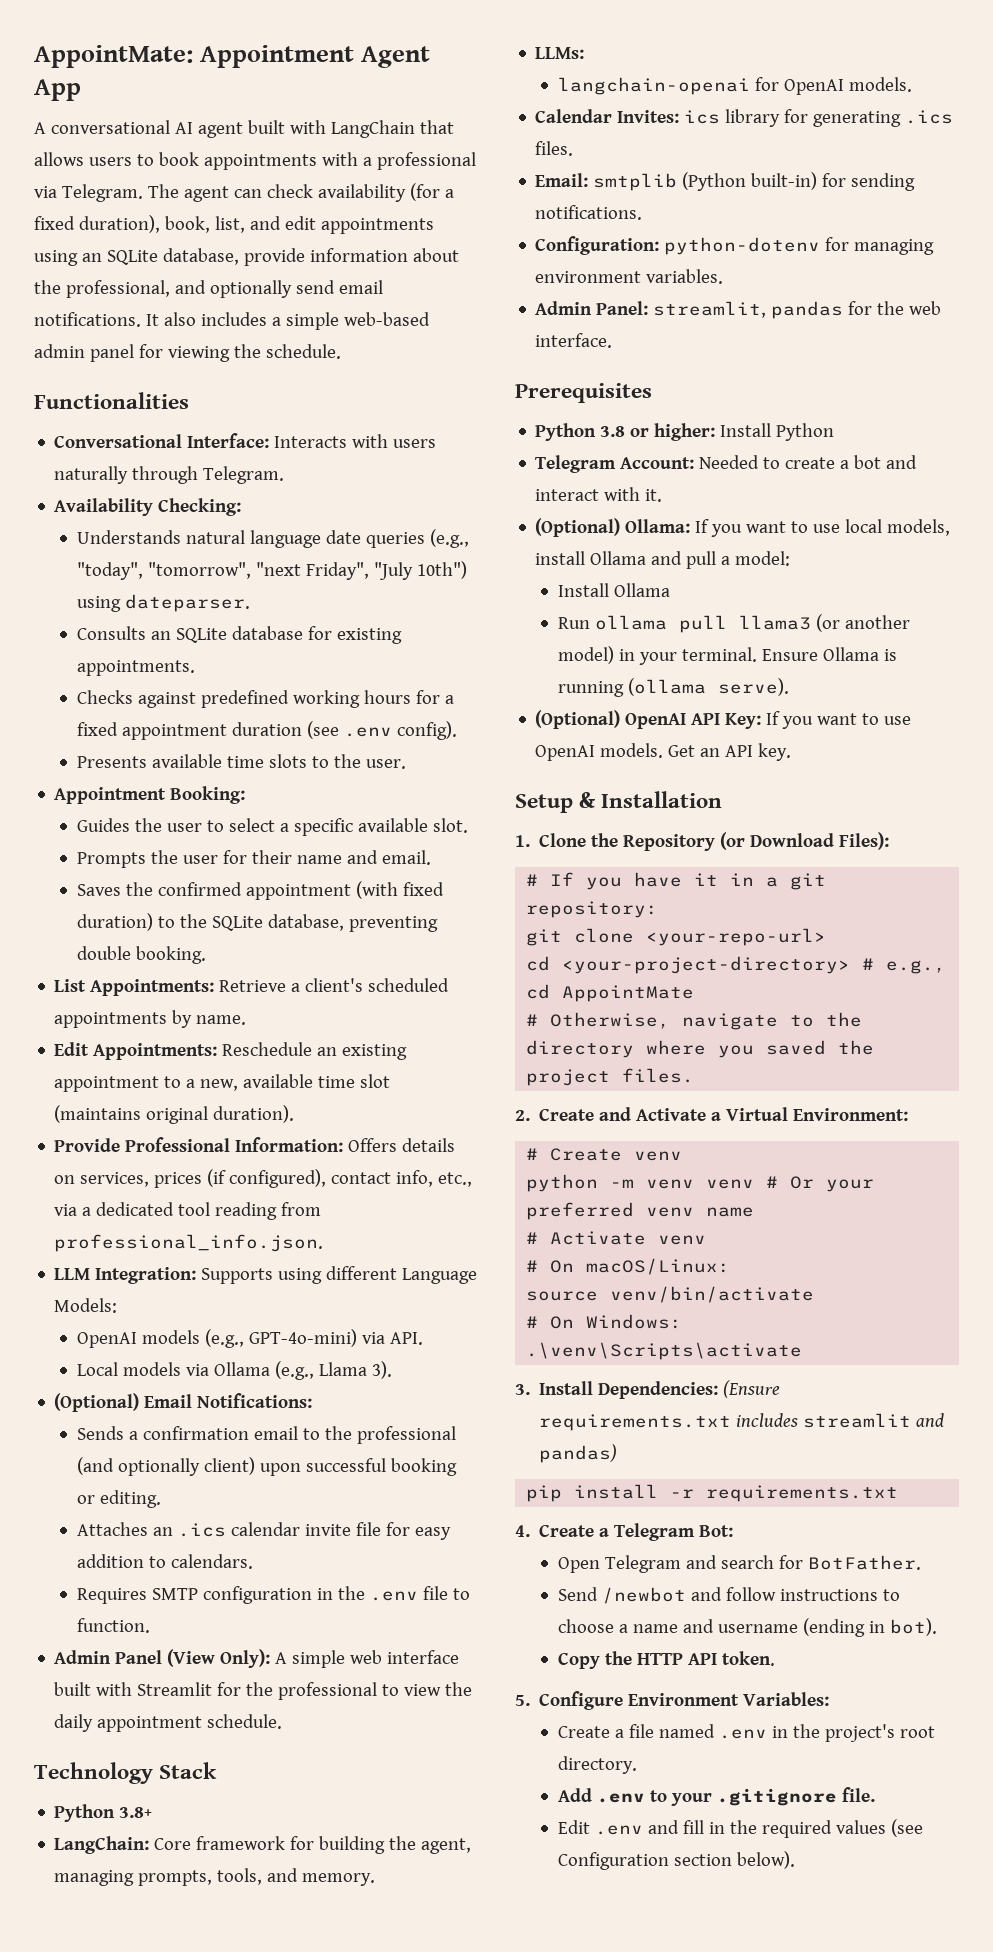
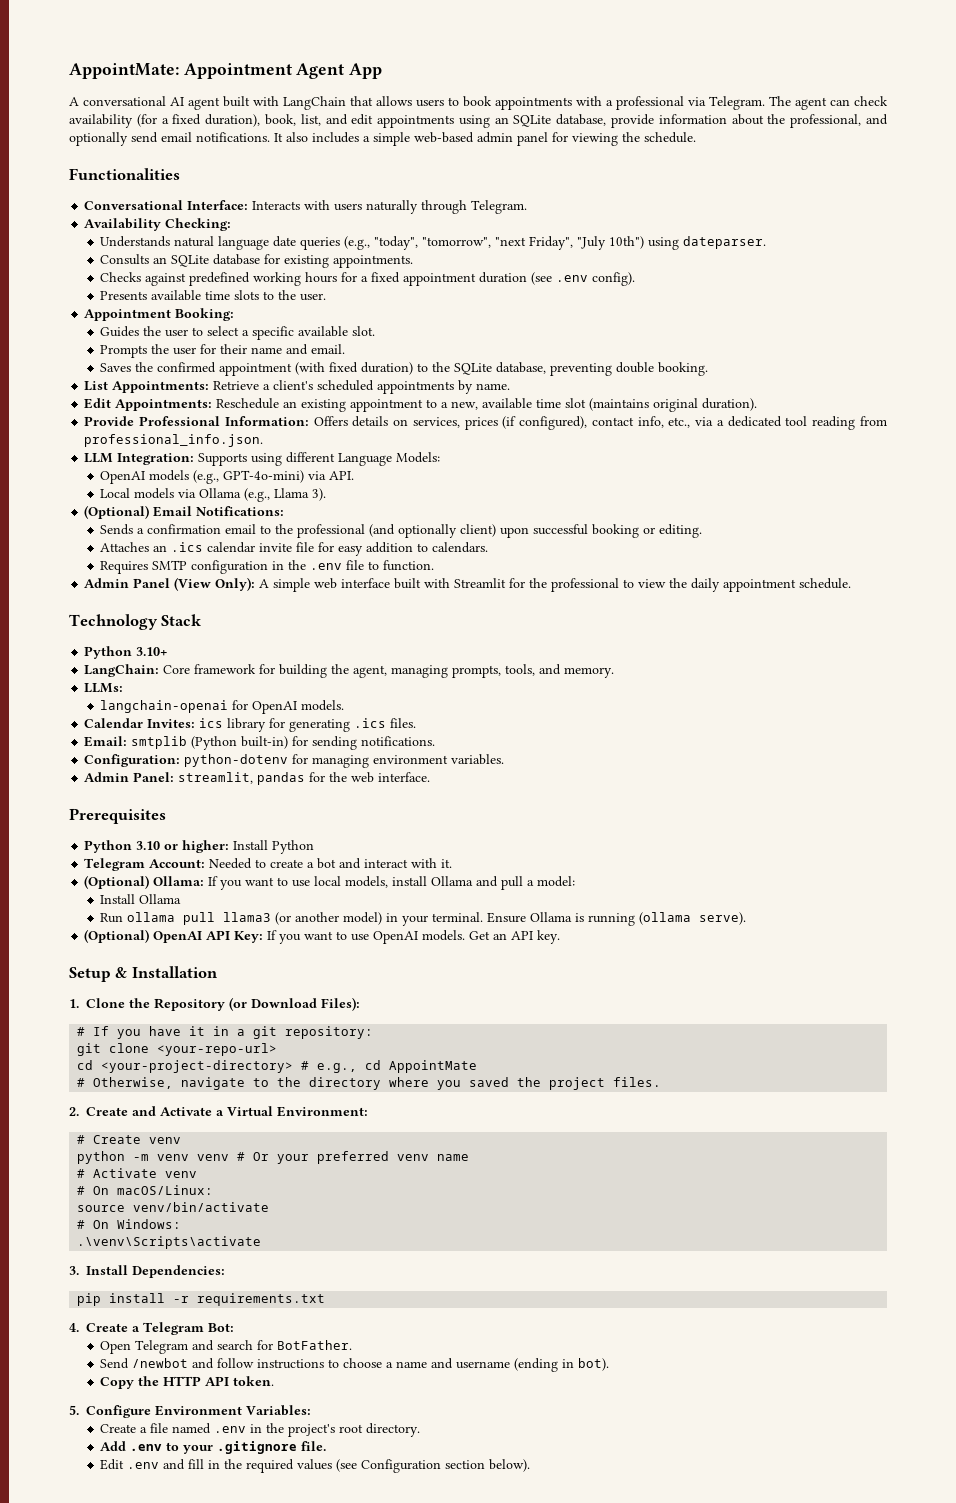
- Python 3.8+
+ Python 3.10+
- Python 3.8 or higher: Install Python
+ Python 3.10 or higher: Install Python
- 3. Install Dependencies: (Ensure requirements.txt includes streamlit and pandas)
+ 3. Install Dependencies:

